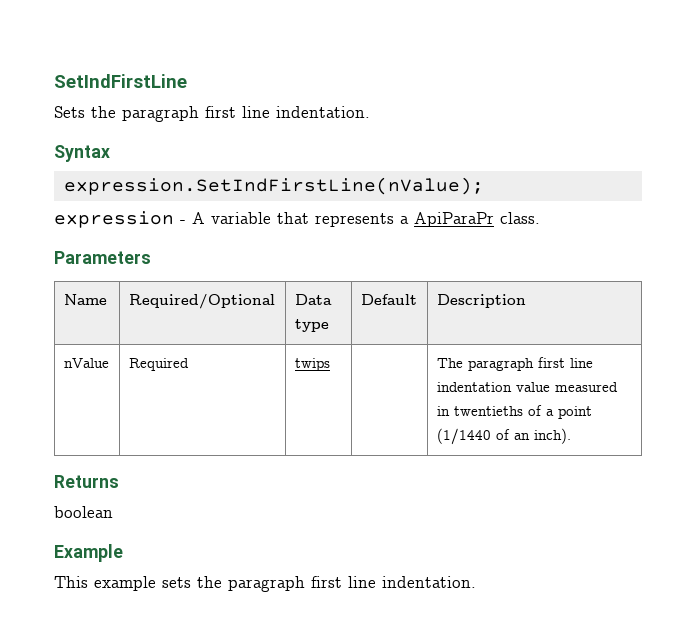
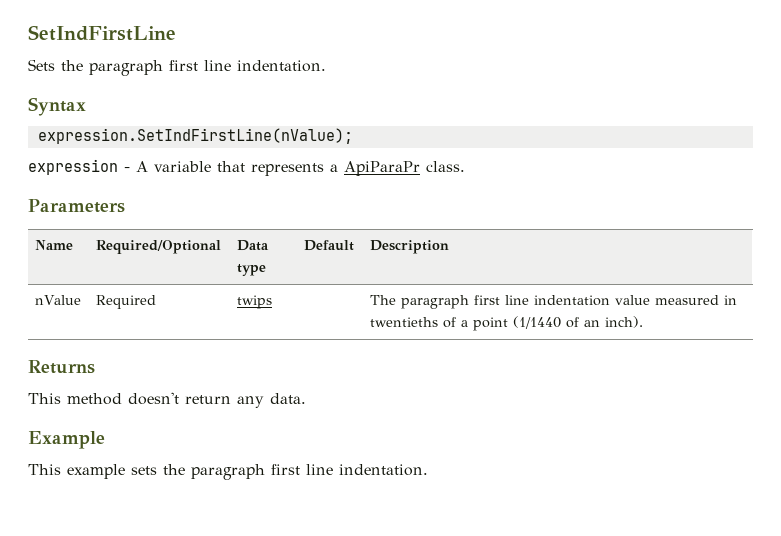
- boolean
+ This method doesn't return any data.

